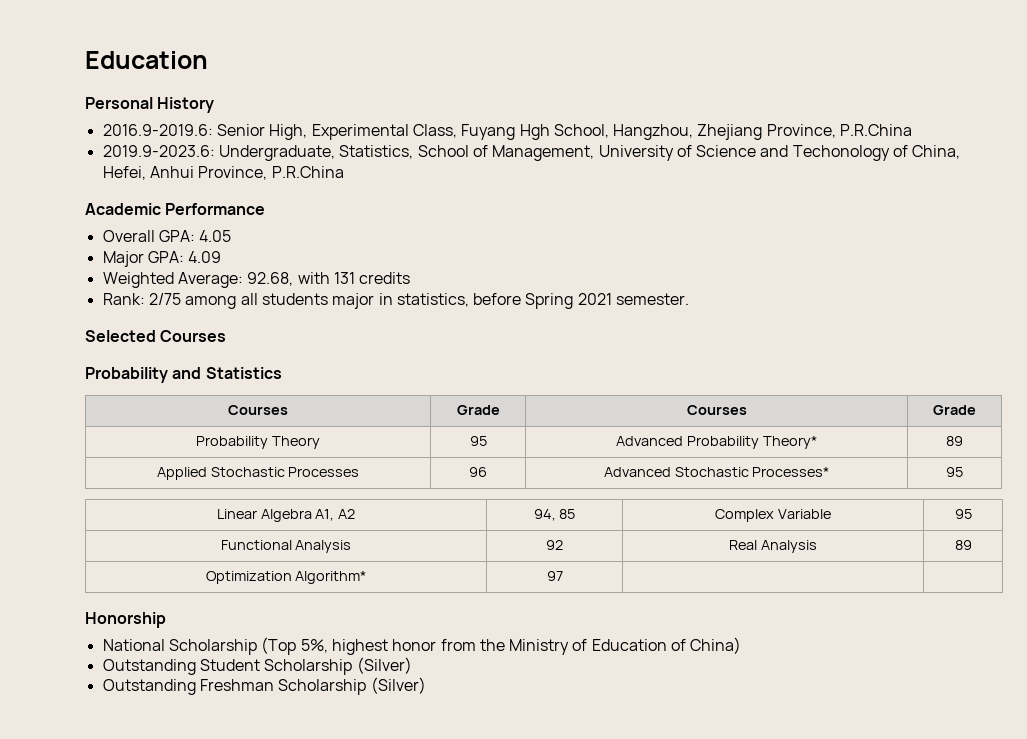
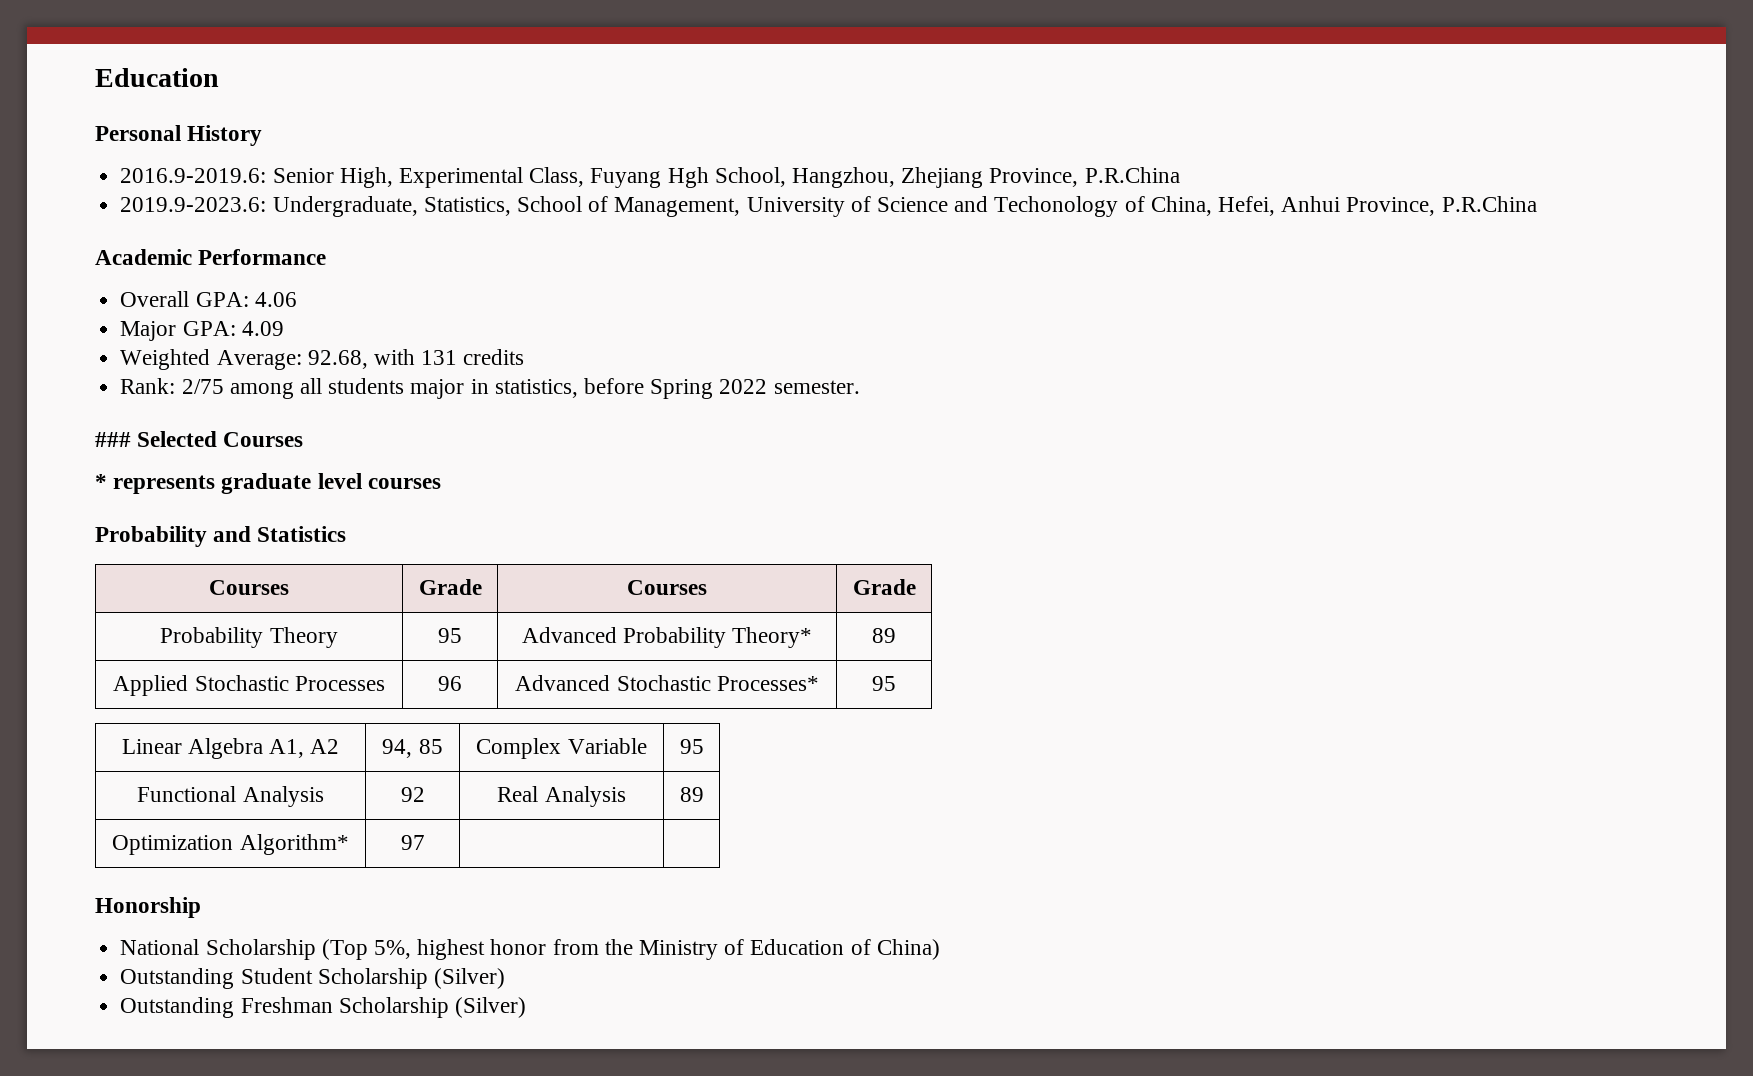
- Overall GPA: 4.05
+ Overall GPA: 4.06
- Rank: 2/75 among all students major in statistics, before Spring 2021 semester.
+ Rank: 2/75 among all students major in statistics, before Spring 2022 semester.
- Selected Courses
+ ### Selected Courses
+ * represents graduate level courses

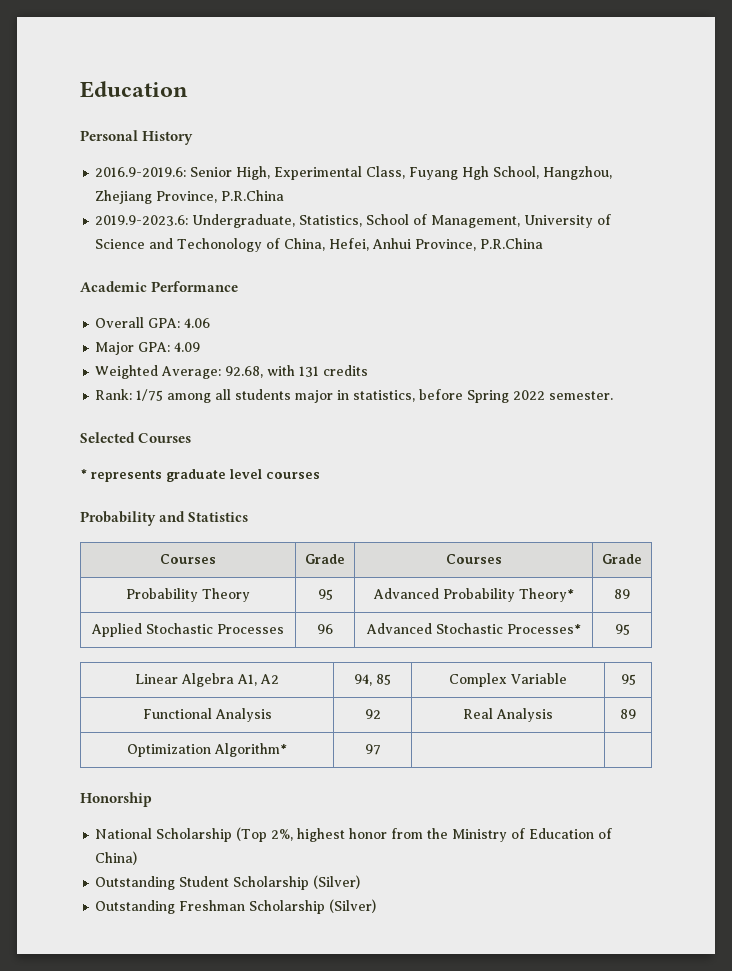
- Rank: 2/75 among all students major in statistics, before Spring 2022 semester.
+ Rank: 1/75 among all students major in statistics, before Spring 2022 semester.
- ### Selected Courses
+ Selected Courses
- National Scholarship (Top 5%, highest honor from the Ministry of Education of China)
+ National Scholarship (Top 2%, highest honor from the Ministry of Education of China)

